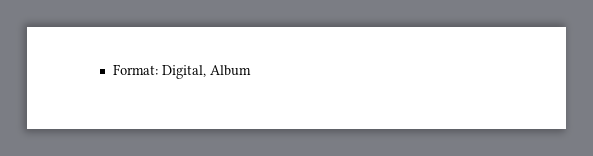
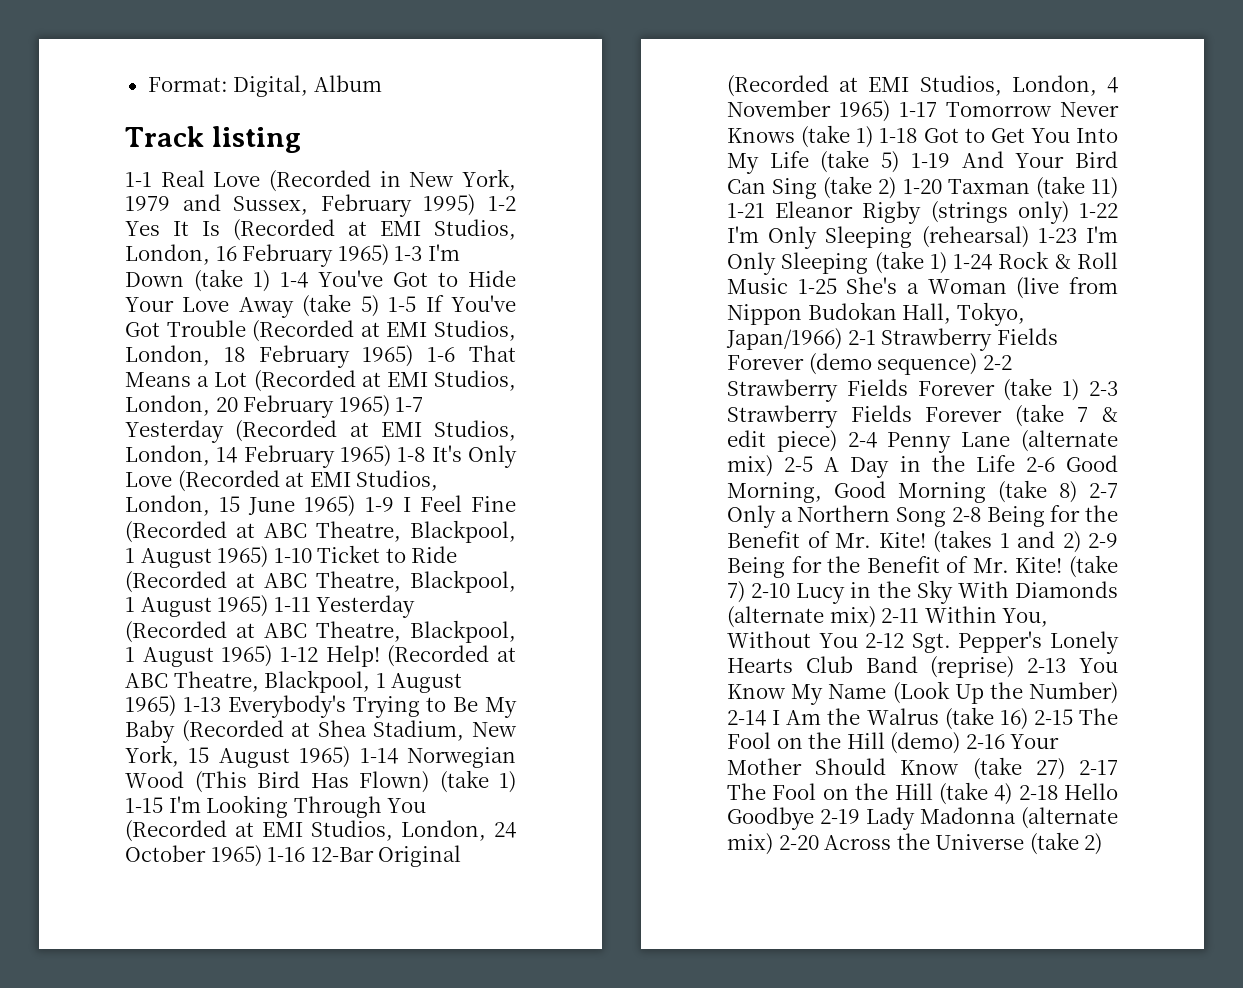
+ Track listing
+ 1-1 Real Love (Recorded in New York, 1979 and Sussex, February 1995) 1-2 Yes It Is (Recorded at EMI Studios, London, 16 February 1965) 1-3 I'm Down (take 1) 1-4 You've Got to Hide Your Love Away (take 5) 1-5 If You've Got Trouble (Recorded at EMI Studios, London, 18 February 1965) 1-6 That Means a Lot (Recorded at EMI Studios, London, 20 February 1965) 1-7 Yesterday (Recorded at EMI Studios, London, 14 February 1965) 1-8 It's Only Love (Recorded at EMI Studios, London, 15 June 1965) 1-9 I Feel Fine (Recorded at ABC Theatre, Blackpool, 1 August 1965) 1-10 Ticket to Ride (Recorded at ABC Theatre, Blackpool, 1 August 1965) 1-11 Yesterday (Recorded at ABC Theatre, Blackpool, 1 August 1965) 1-12 Help! (Recorded at ABC Theatre, Blackpool, 1 August 1965) 1-13 Everybody's Trying to Be My Baby (Recorded at Shea Stadium, New York, 15 August 1965) 1-14 Norwegian Wood (This Bird Has Flown) (take 1) 1-15 I'm Looking Through You (Recorded at EMI Studios, London, 24 October 1965) 1-16 12-Bar Original (Recorded at EMI Studios, London, 4 November 1965) 1-17 Tomorrow Never Knows (take 1) 1-18 Got to Get You Into My Life (take 5) 1-19 And Your Bird Can Sing (take 2) 1-20 Taxman (take 11) 1-21 Eleanor Rigby (strings only) 1-22 I'm Only Sleeping (rehearsal) 1-23 I'm Only Sleeping (take 1) 1-24 Rock & Roll Music 1-25 She's a Woman (live from Nippon Budokan Hall, Tokyo, Japan/1966) 2-1 Strawberry Fields Forever (demo sequence) 2-2 Strawberry Fields Forever (take 1) 2-3 Strawberry Fields Forever (take 7 & edit piece) 2-4 Penny Lane (alternate mix) 2-5 A Day in the Life 2-6 Good Morning, Good Morning (take 8) 2-7 Only a Northern Song 2-8 Being for the Benefit of Mr. Kite! (takes 1 and 2) 2-9 Being for the Benefit of Mr. Kite! (take 7) 2-10 Lucy in the Sky With Diamonds (alternate mix) 2-11 Within You, Without You 2-12 Sgt. Pepper's Lonely Hearts Club Band (reprise) 2-13 You Know My Name (Look Up the Number) 2-14 I Am the Walrus (take 16) 2-15 The Fool on the Hill (demo) 2-16 Your Mother Should Know (take 27) 2-17 The Fool on the Hill (take 4) 2-18 Hello Goodbye 2-19 Lady Madonna (alternate mix) 2-20 Across the Universe (take 2)

